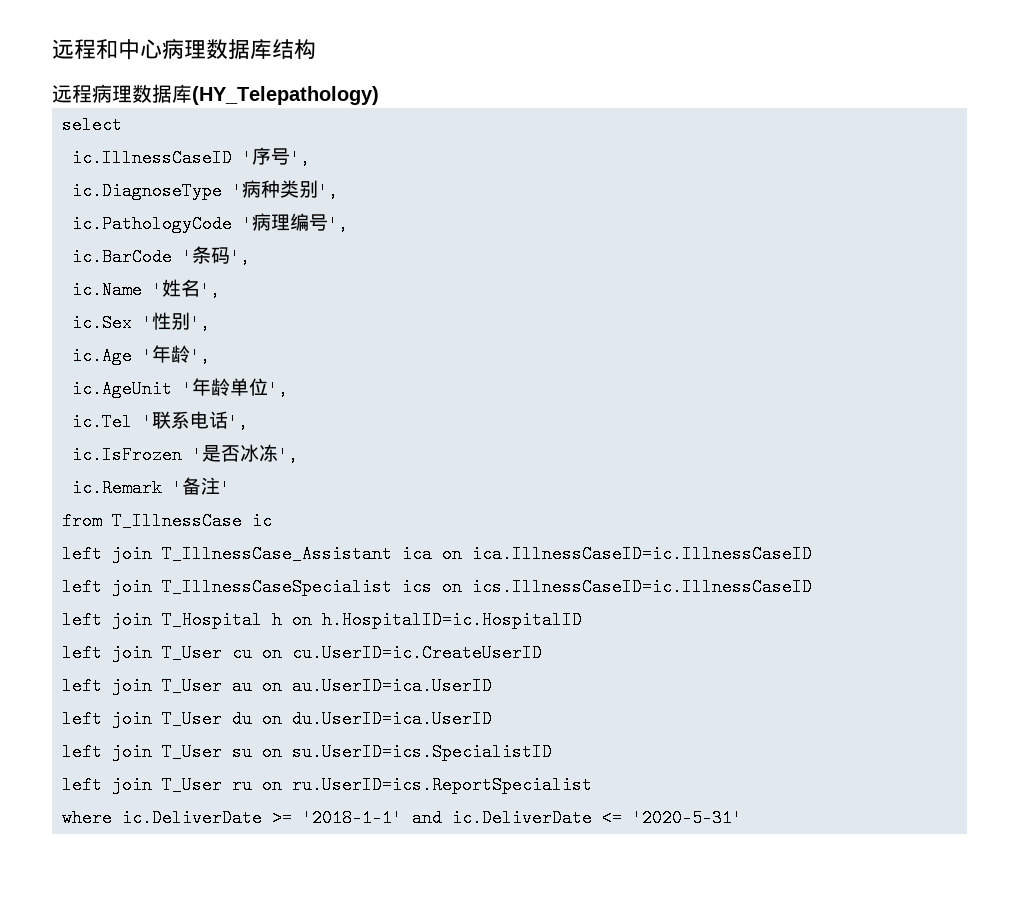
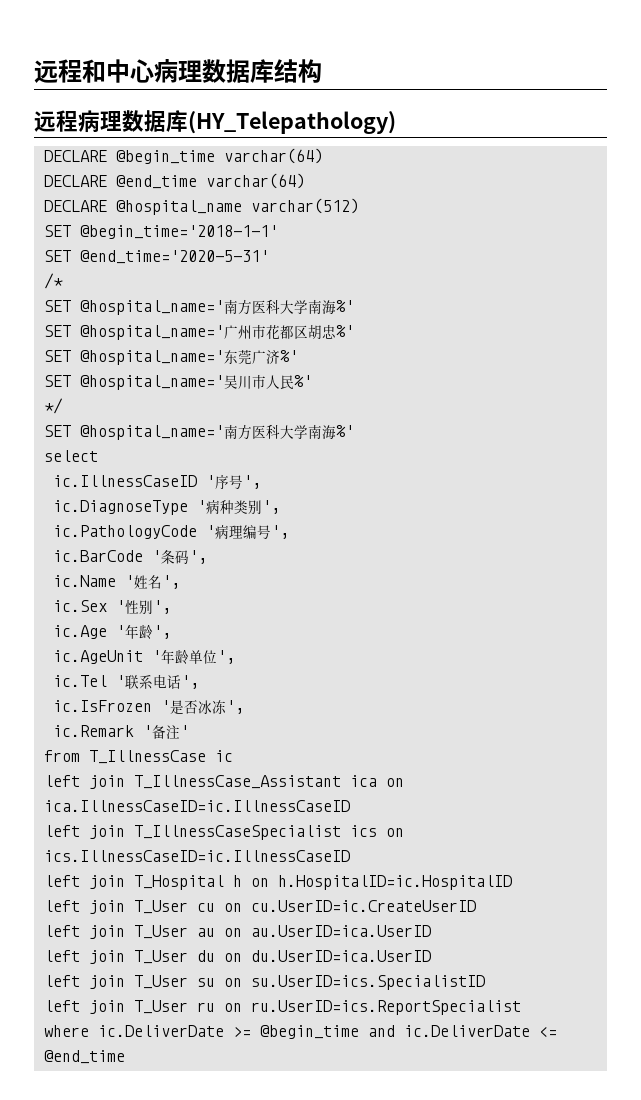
+ DECLARE @begin_time varchar(64)
+ DECLARE @end_time varchar(64)
+ DECLARE @hospital_name varchar(512)
+ SET @begin_time='2018-1-1'
+ SET @end_time='2020-5-31'
+ /*
+ SET @hospital_name='南方医科大学南海%'
+ SET @hospital_name='广州市花都区胡忠%'
+ SET @hospital_name='东莞广济%'
+ SET @hospital_name='吴川市人民%'
+ */
+ SET @hospital_name='南方医科大学南海%'
- where ic.DeliverDate >= '2018-1-1' and ic.DeliverDate <= '2020-5-31'
+ where ic.DeliverDate >= @begin_time and ic.DeliverDate <= @end_time

